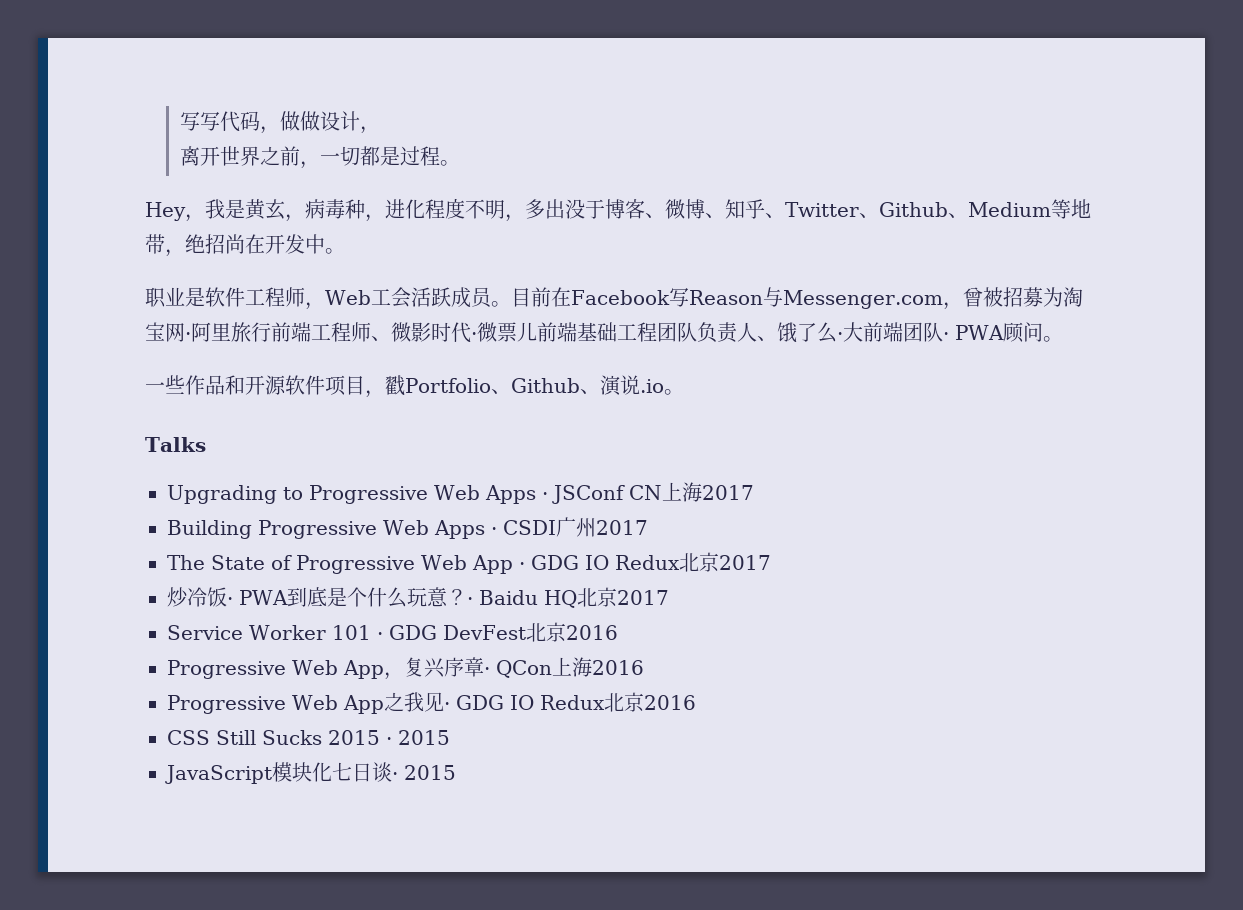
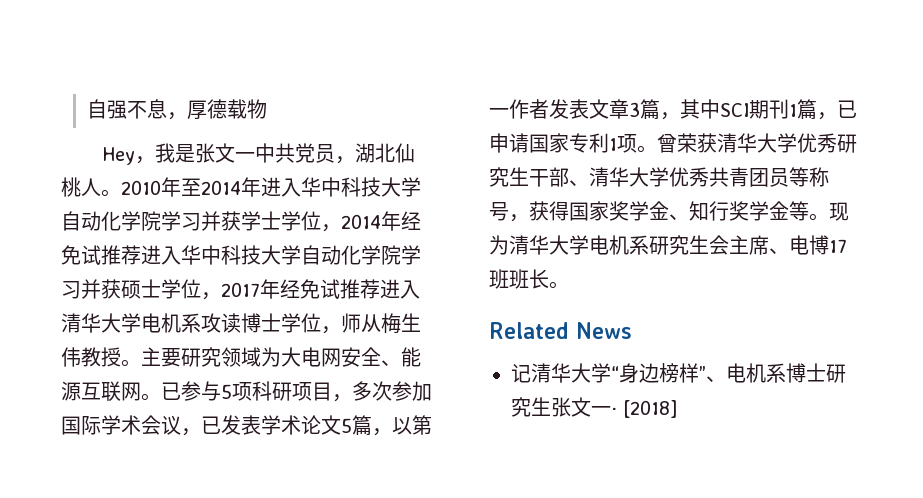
- 写写代码，做做设计，
- 离开世界之前，一切都是过程。
- Hey，我是黄玄，病毒种，进化程度不明，多出没于博客、微博、知乎、Twitter、Github、Medium等地带，绝招尚在开发中。
- 职业是软件工程师，Web工会活跃成员。目前在Facebook写Reason与Messenger.com，曾被招募为淘宝网·阿里旅行前端工程师、微影时代·微票儿前端基础工程团队负责人、饿了么·大前端团队· PWA顾问。
- 一些作品和开源软件项目，戳Portfolio、Github、演说.io。
- Talks
- Upgrading to Progressive Web Apps · JSConf CN上海2017
- Building Progressive Web Apps · CSDI广州2017
- The State of Progressive Web App · GDG IO Redux北京2017
- 炒冷饭· PWA到底是个什么玩意？· Baidu HQ北京2017
- Service Worker 101 · GDG DevFest北京2016
- Progressive Web App，复兴序章· QCon上海2016
- Progressive Web App之我见· GDG IO Redux北京2016
- CSS Still Sucks 2015 · 2015
- JavaScript模块化七日谈· 2015
+ 自强不息，厚德载物
+ Hey，我是张文一中共党员，湖北仙桃人。2010年至2014年进入华中科技大学自动化学院学习并获学士学位，2014年经免试推荐进入华中科技大学自动化学院学习并获硕士学位，2017年经免试推荐进入清华大学电机系攻读博士学位，师从梅生伟教授。主要研究领域为大电网安全、能源互联网。已参与5项科研项目，多次参加国际学术会议，已发表学术论文5篇，以第一作者发表文章3篇，其中SCI期刊1篇，已申请国家专利1项。曾荣获清华大学优秀研究生干部、清华大学优秀共青团员等称号，获得国家奖学金、知行奖学金等。现为清华大学电机系研究生会主席、电博17班班长。
+ Related News
+ 记清华大学“身边榜样”、电机系博士研究生张文一· [2018]

